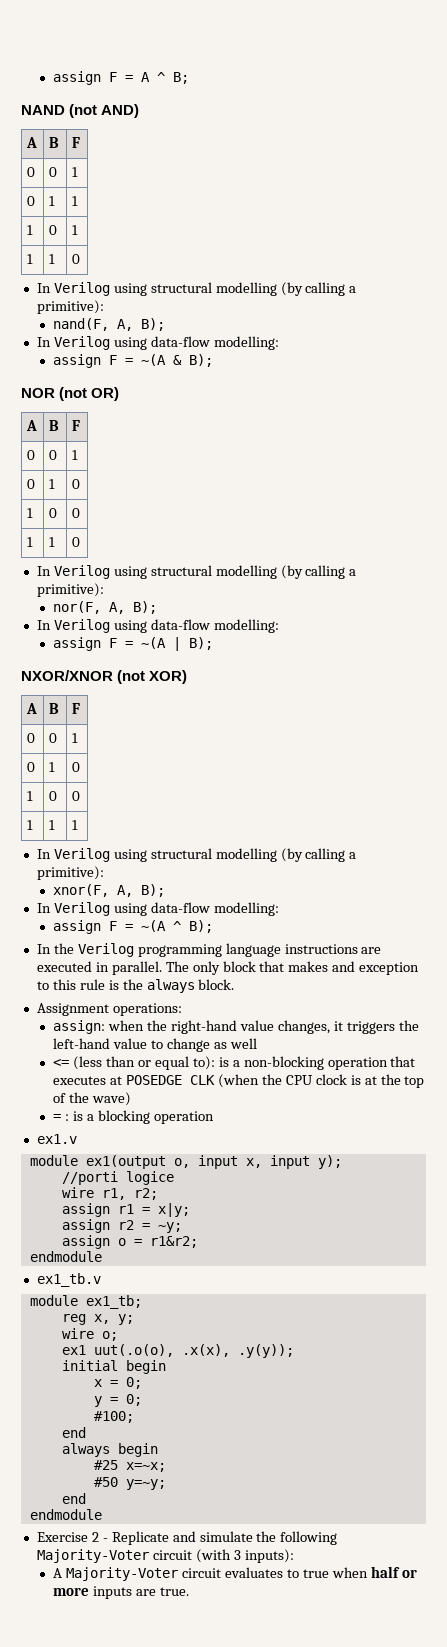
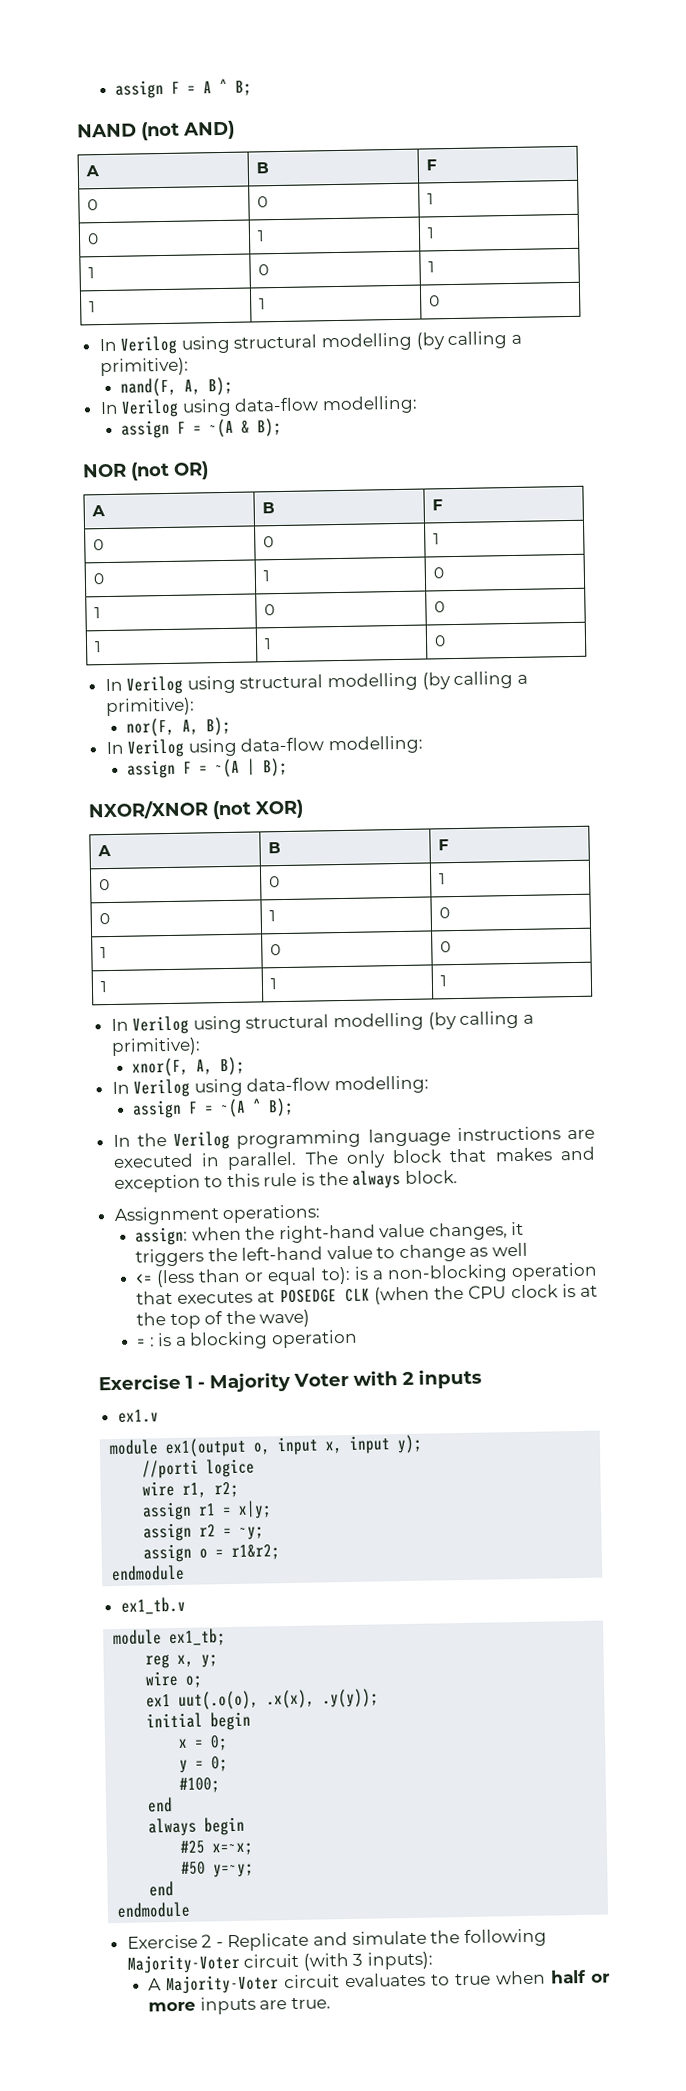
+ Exercise 1 - Majority Voter with 2 inputs

